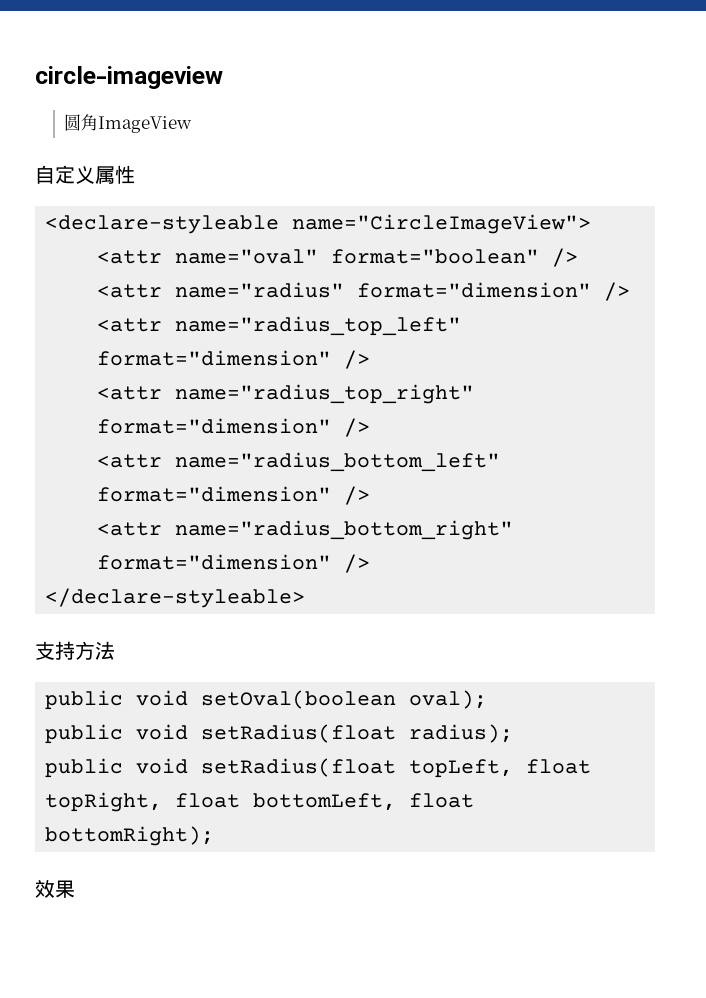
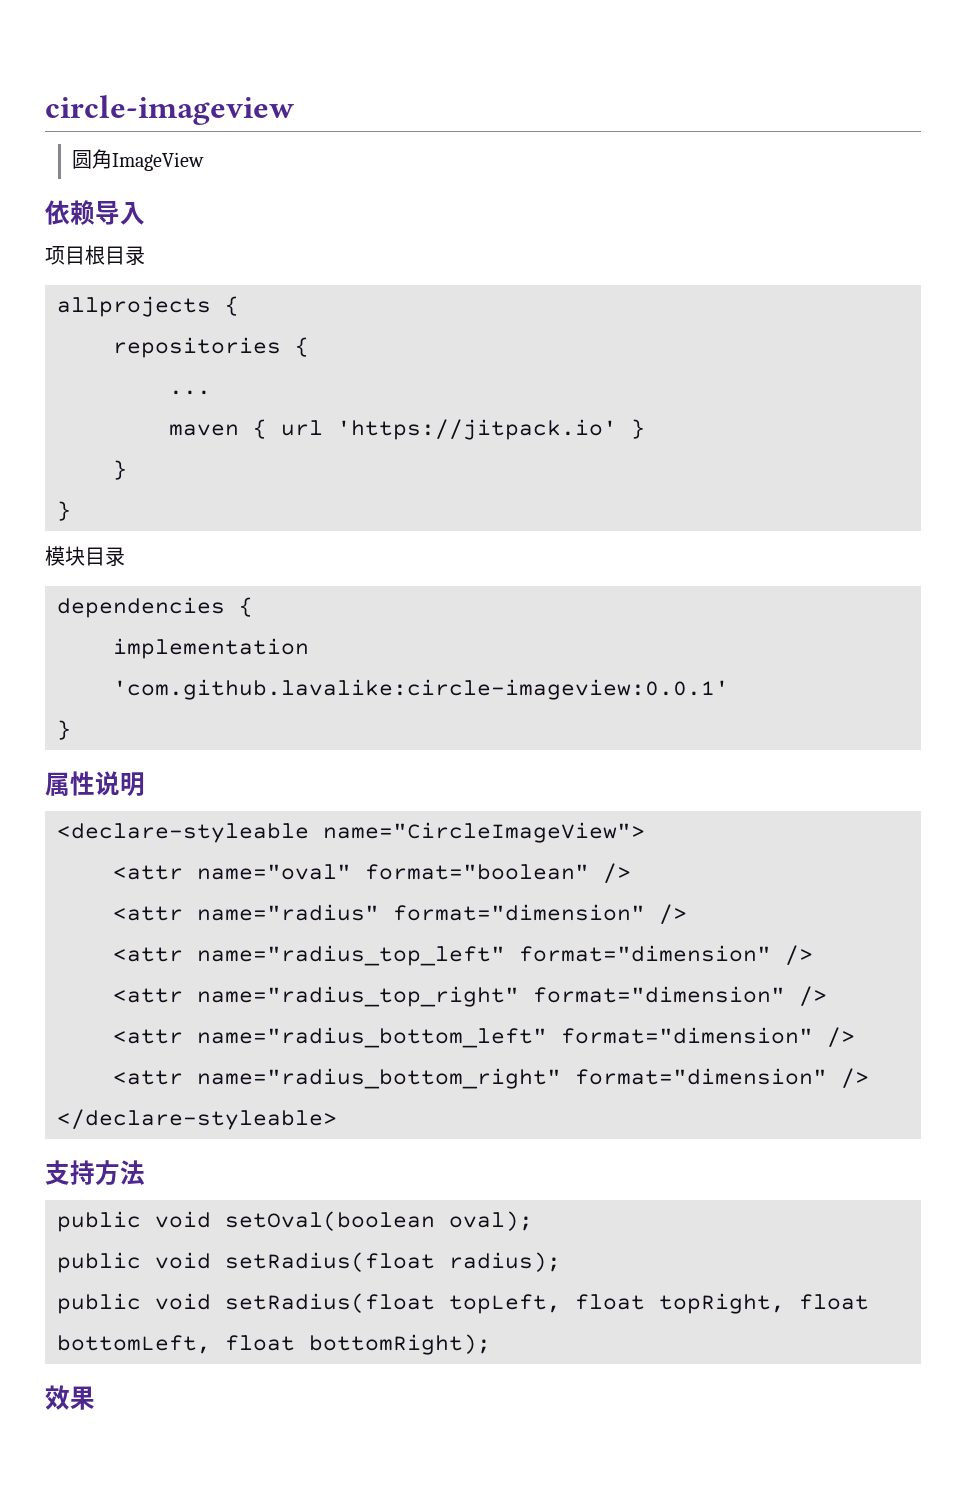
- 自定义属性
+ 依赖导入
+ 项目根目录
+ allprojects {
+ repositories {
+ ...
+ maven { url 'https://jitpack.io' }
+ }
+ }
+ 模块目录
+ dependencies {
+ implementation 'com.github.lavalike:circle-imageview:0.0.1'
+ }
+ 属性说明

